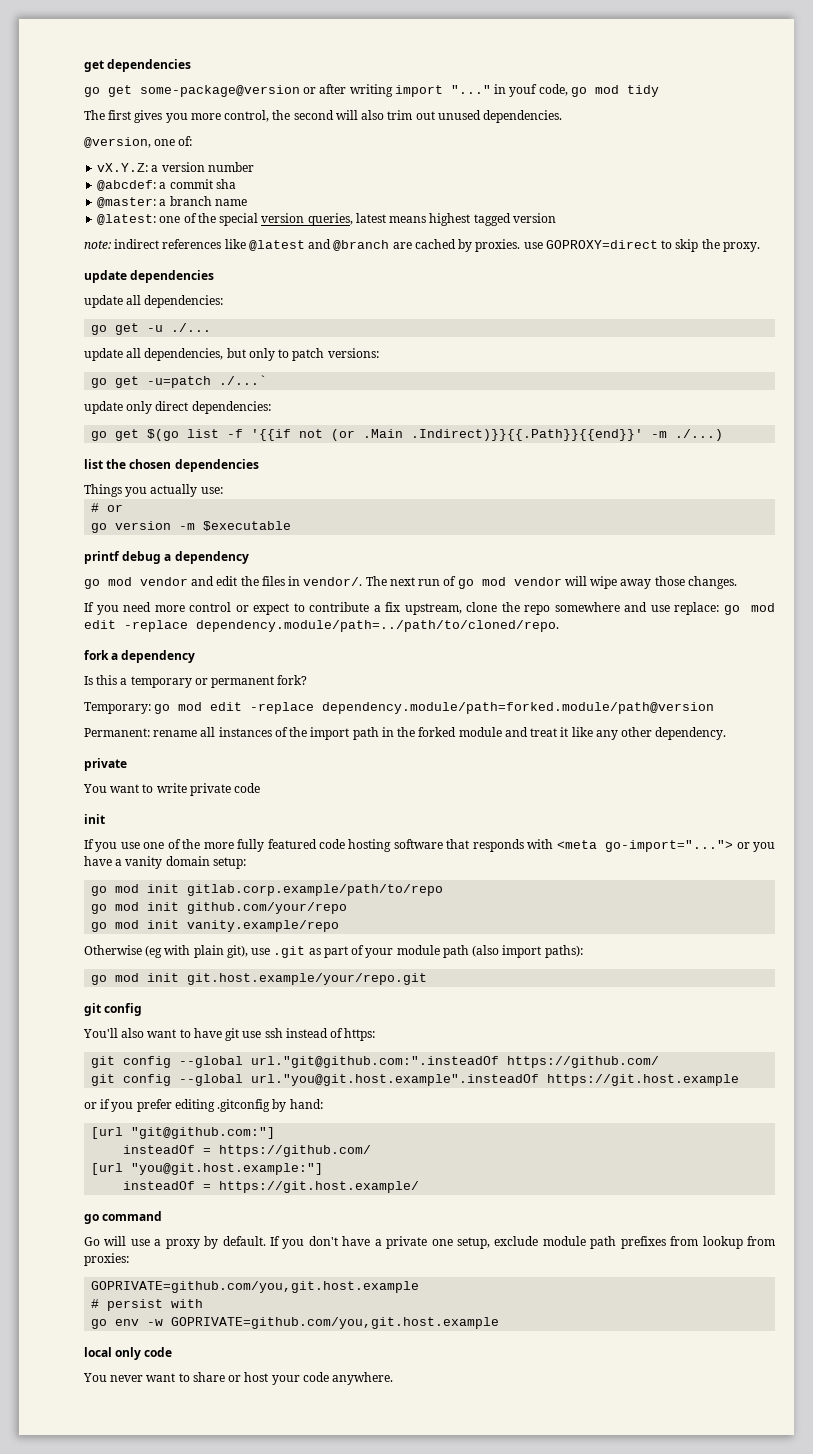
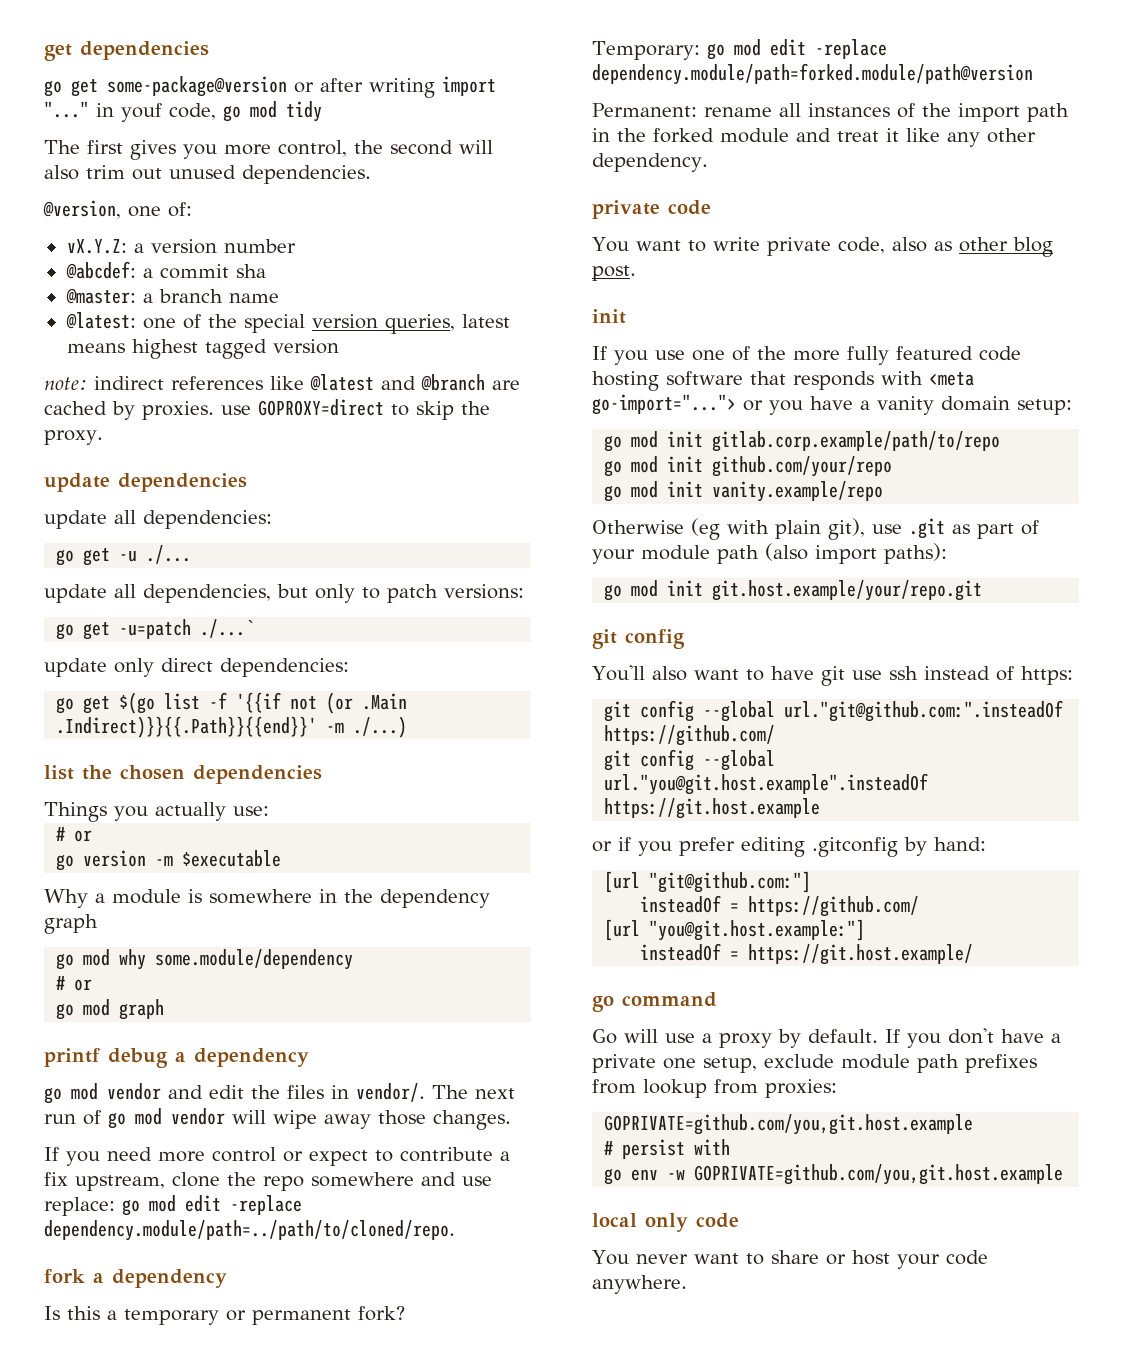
+ Why a module is somewhere in the dependency graph
+ go mod why some.module/dependency
+ # or
+ go mod graph
  Permanent: rename all instances of the import path in the forked module and treat it like any other dependency.
- private
+ private code
- You want to write private code
+ You want to write private code, also as other blog post.

